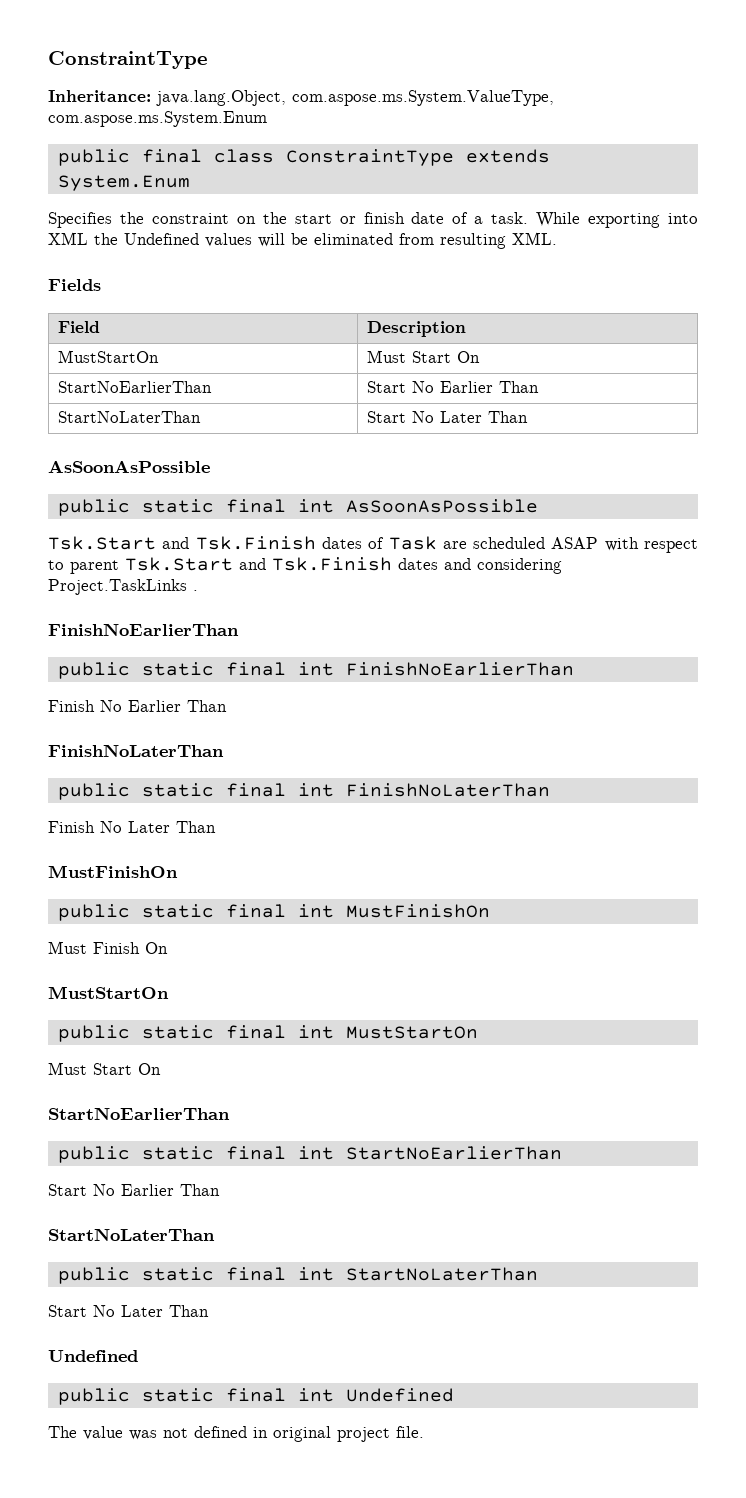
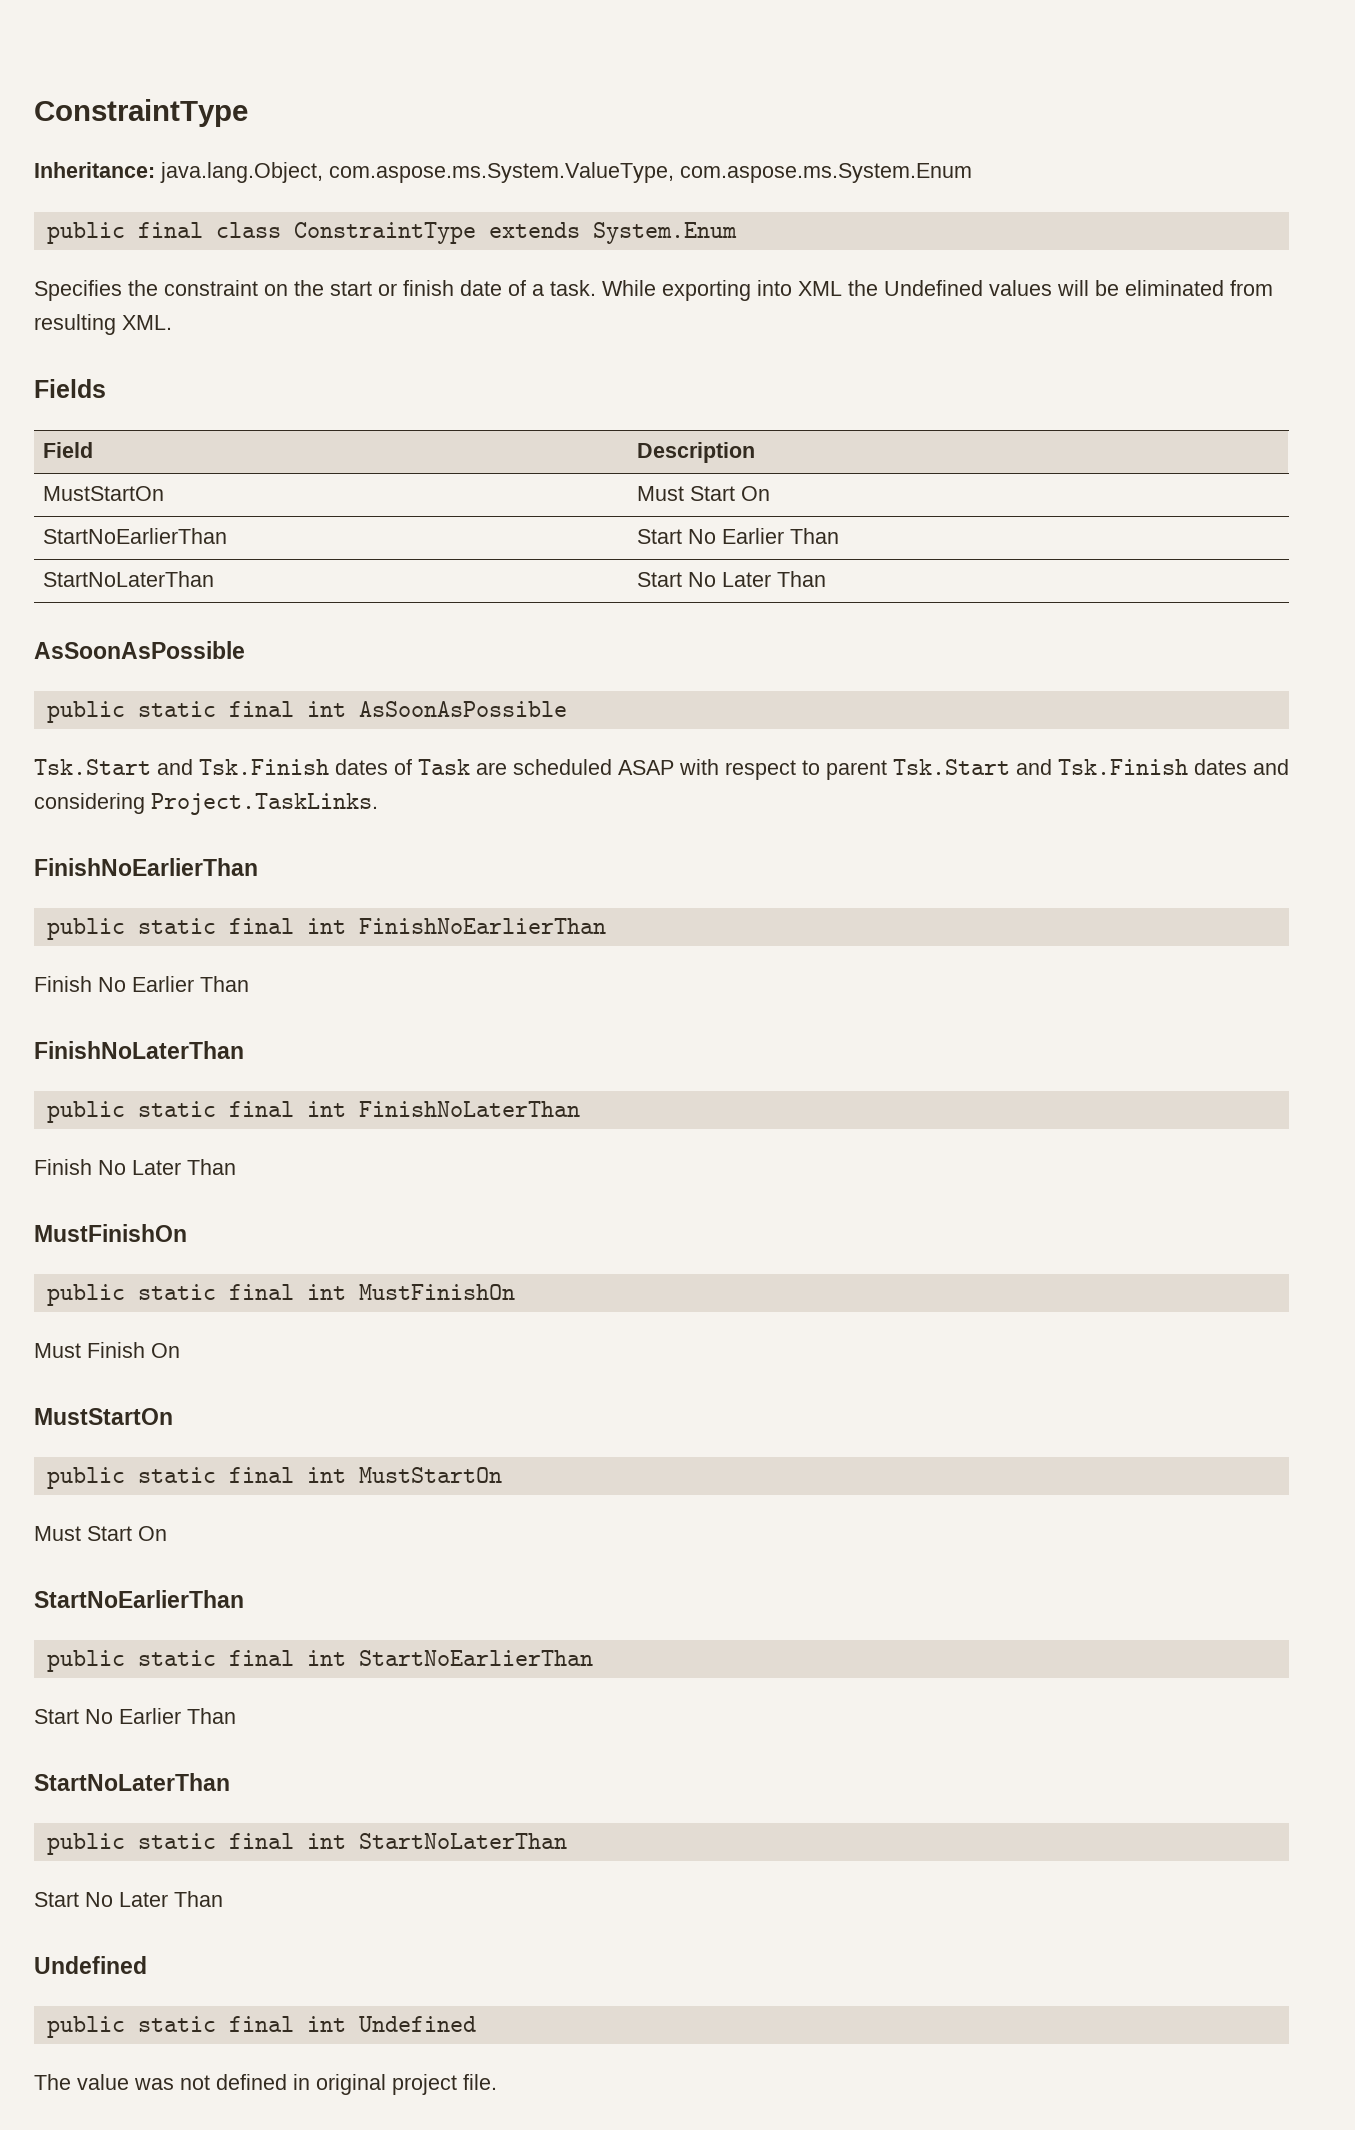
- Tsk.Start and Tsk.Finish dates of Task are scheduled ASAP with respect to parent Tsk.Start and Tsk.Finish dates and considering Project.TaskLinks .
+ Tsk.Start and Tsk.Finish dates of Task are scheduled ASAP with respect to parent Tsk.Start and Tsk.Finish dates and considering Project.TaskLinks.

